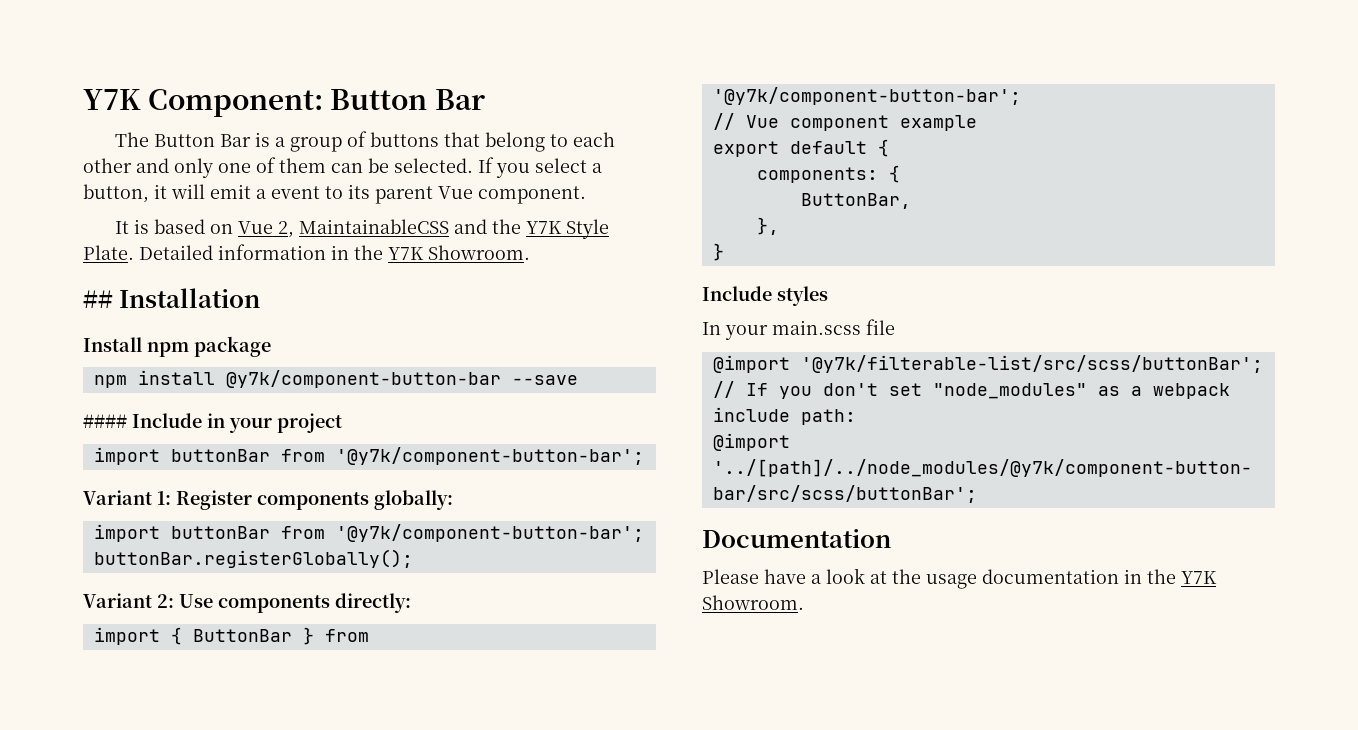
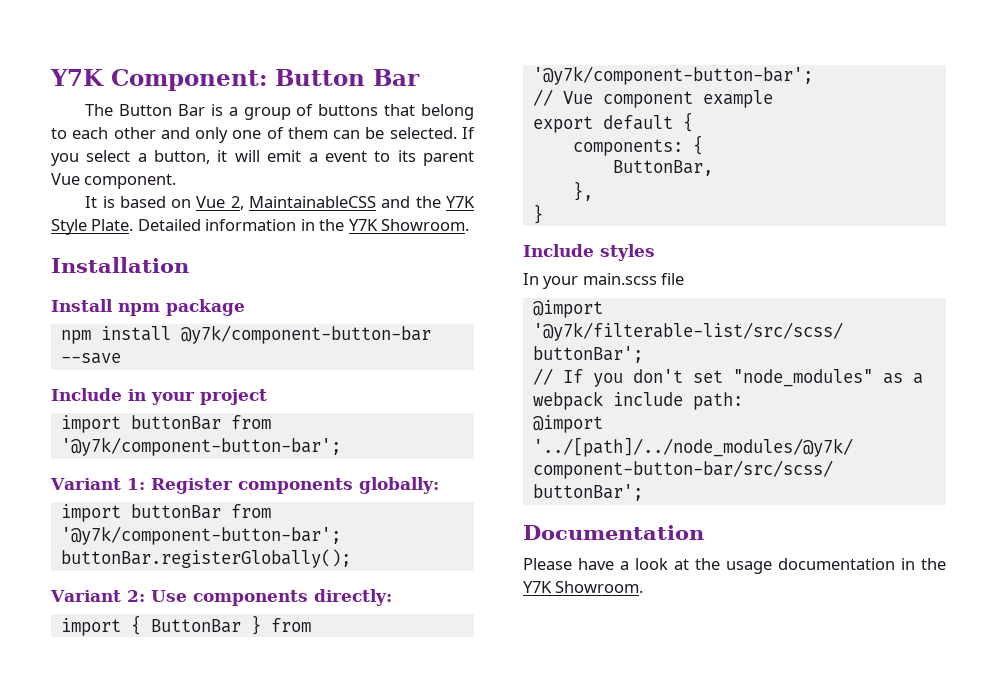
- ## Installation
+ Installation
- #### Include in your project
+ Include in your project

